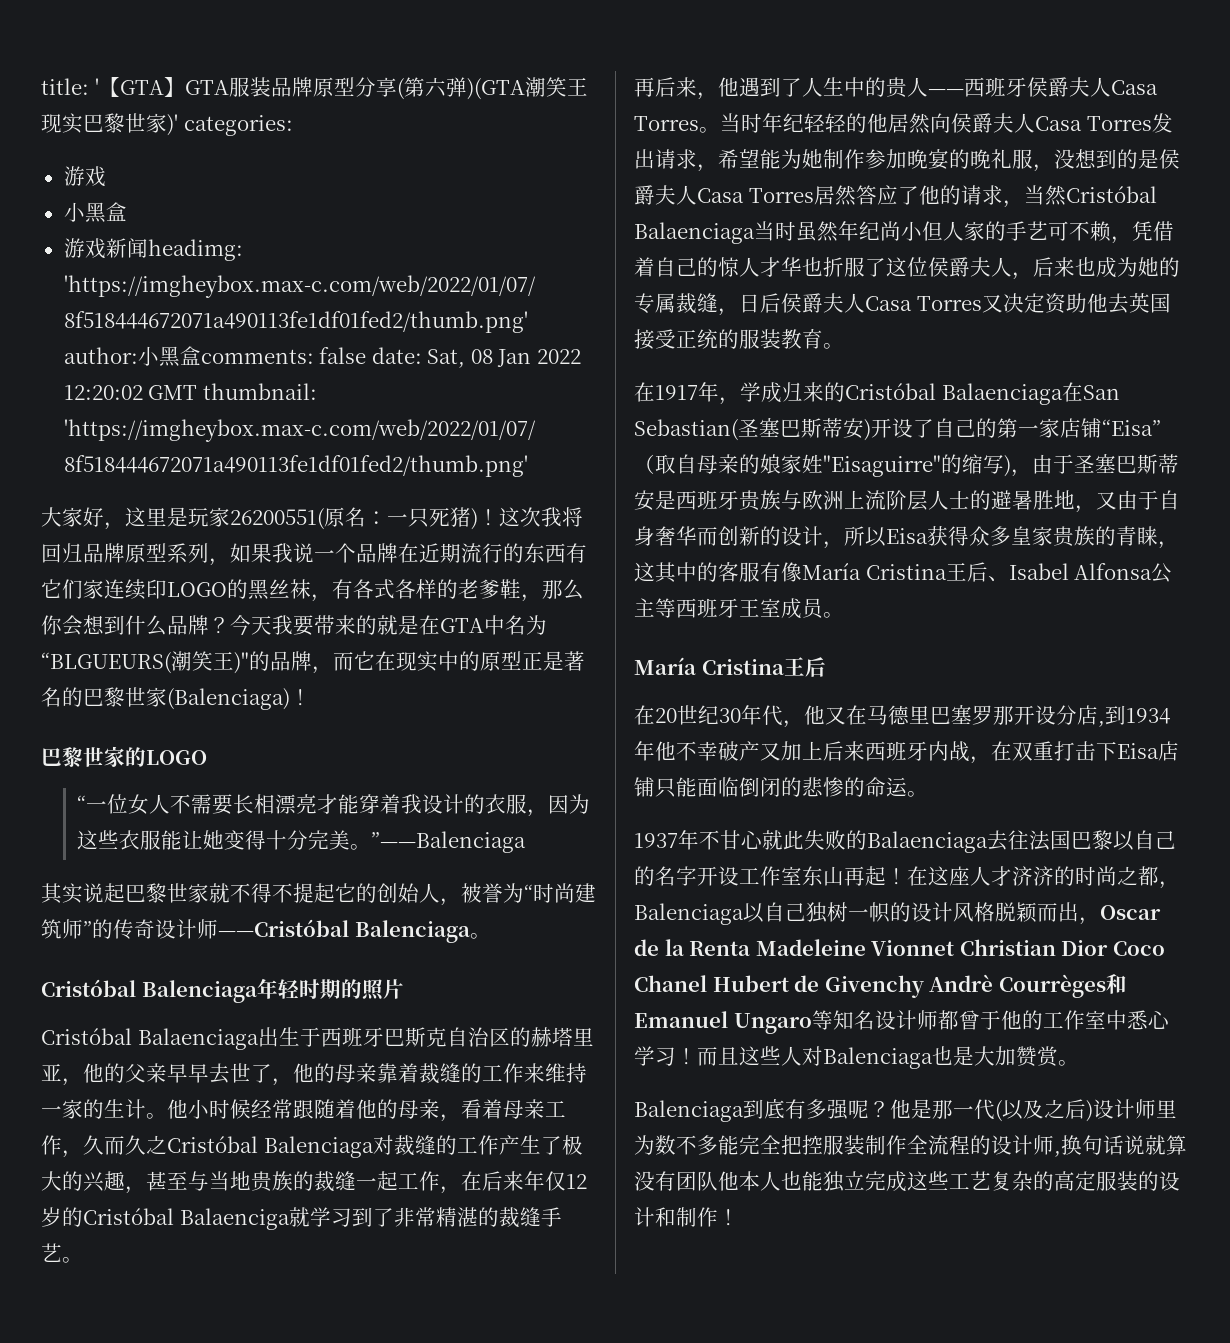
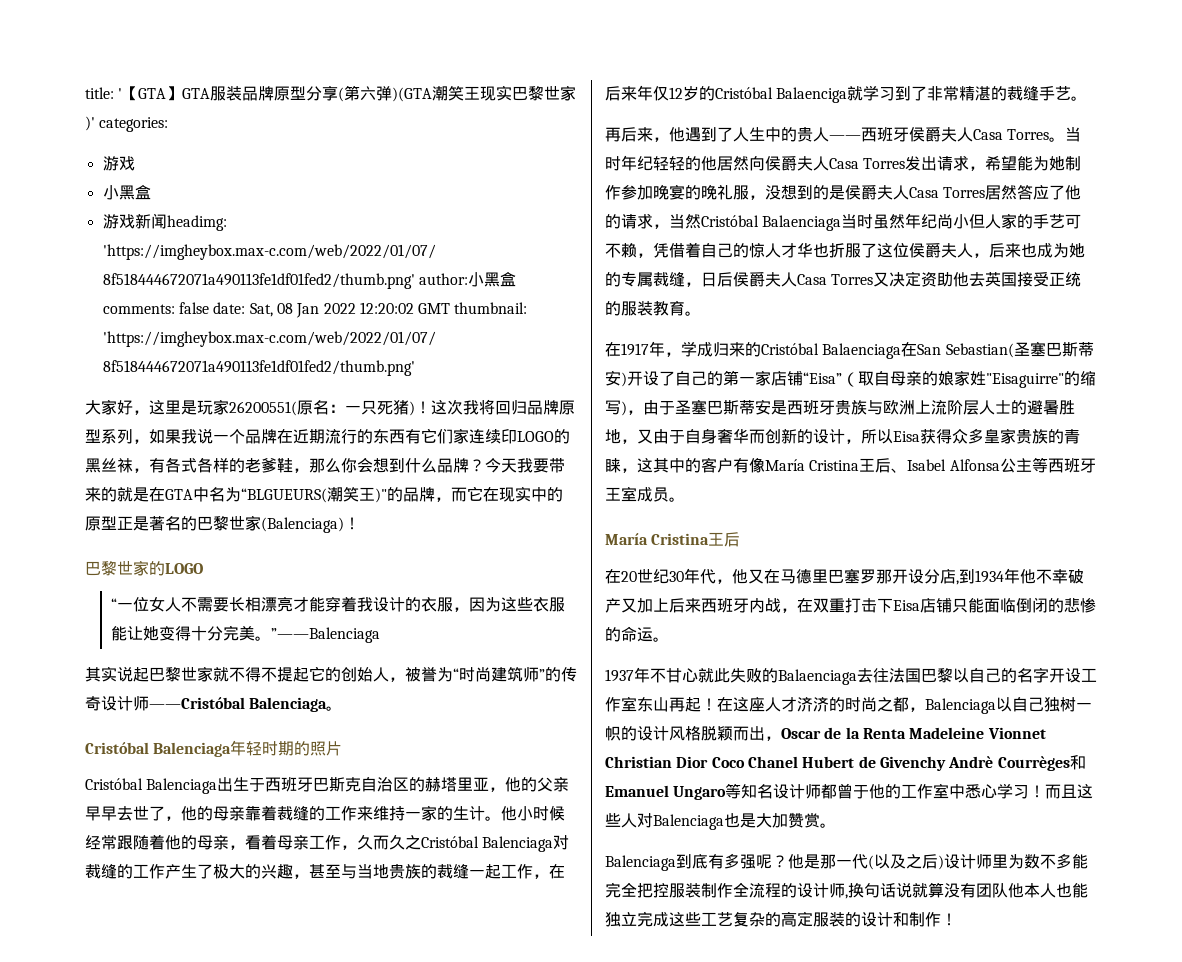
- Cristóbal Balaenciaga出生于西班牙巴斯克自治区的赫塔里亚，他的父亲早早去世了，他的母亲靠着裁缝的工作来维持一家的生计。
+ Cristóbal Balenciaga出生于西班牙巴斯克自治区的赫塔里亚，他的父亲早早去世了，他的母亲靠着裁缝的工作来维持一家的生计。
- 在1917年，学成归来的Cristóbal Balaenciaga在San Sebastian(圣塞巴斯蒂安)开设了自己的第一家店铺“Eisa”（取自母亲的娘家姓"Eisaguirre"的缩写)，由于圣塞巴斯蒂安是西班牙贵族与欧洲上流阶层人士的避暑胜地，又由于自身奢华而创新的设计，所以Eisa获得众多皇家贵族的青睐，这其中的客服有像María Cristina王后、Isabel Alfonsa公主等西班牙王室成员。
+ 在1917年，学成归来的Cristóbal Balaenciaga在San Sebastian(圣塞巴斯蒂安)开设了自己的第一家店铺“Eisa”（取自母亲的娘家姓"Eisaguirre"的缩写)，由于圣塞巴斯蒂安是西班牙贵族与欧洲上流阶层人士的避暑胜地，又由于自身奢华而创新的设计，所以Eisa获得众多皇家贵族的青睐，这其中的客户有像María Cristina王后、Isabel Alfonsa公主等西班牙王室成员。

